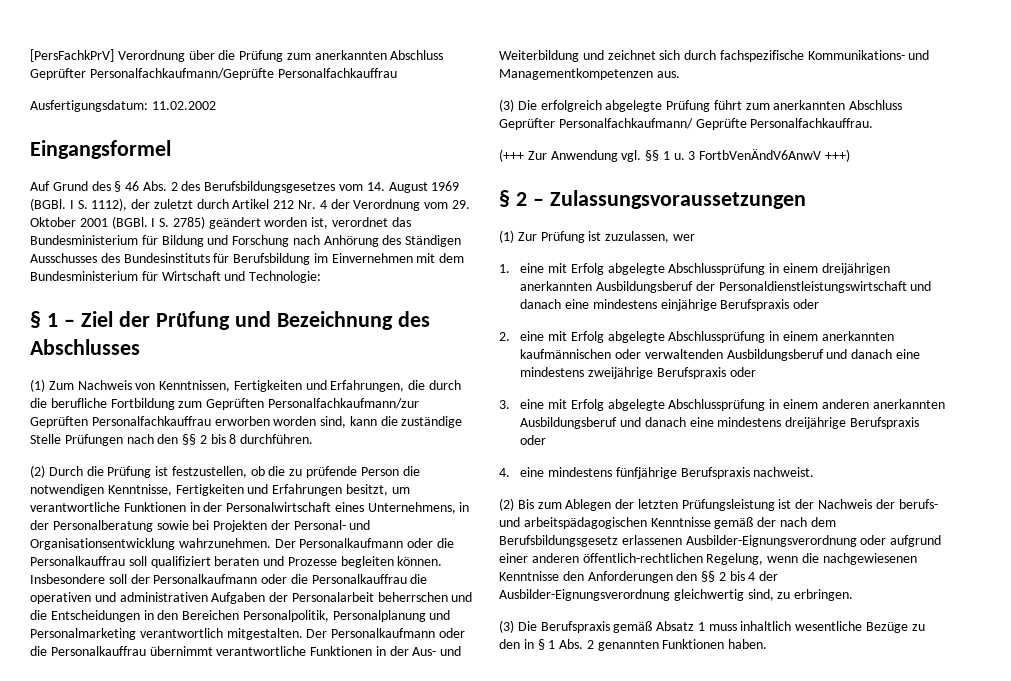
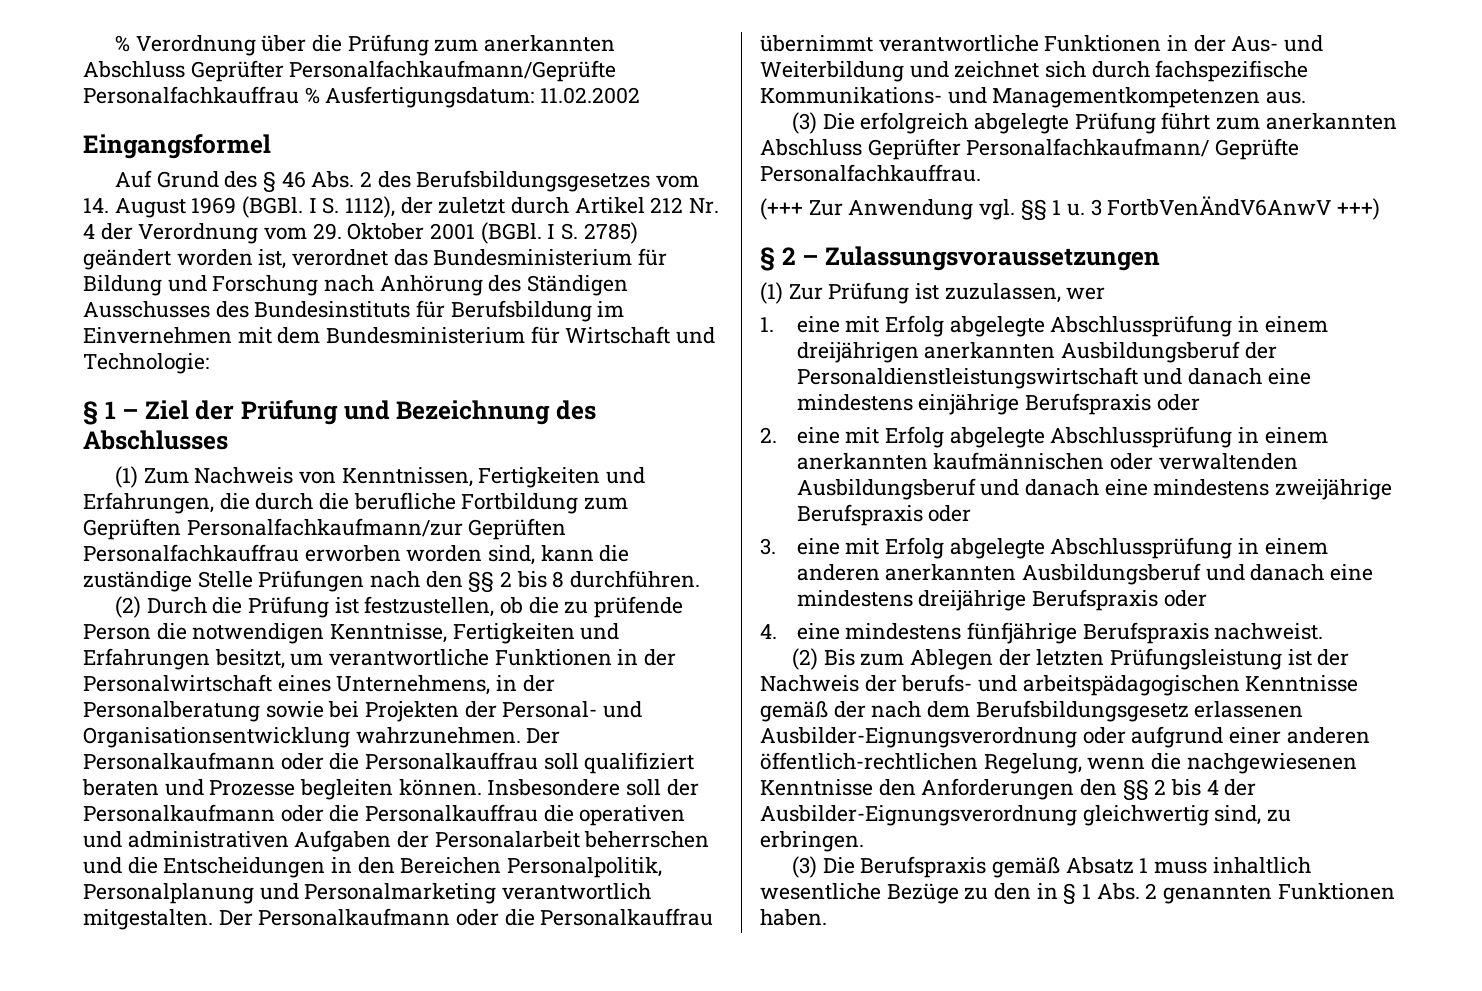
- [PersFachkPrV] Verordnung über die Prüfung zum anerkannten Abschluss Geprüfter Personalfachkaufmann/Geprüfte Personalfachkauffrau
- Ausfertigungsdatum: 11.02.2002
+ % Verordnung über die Prüfung zum anerkannten Abschluss Geprüfter Personalfachkaufmann/Geprüfte Personalfachkauffrau % Ausfertigungsdatum: 11.02.2002

